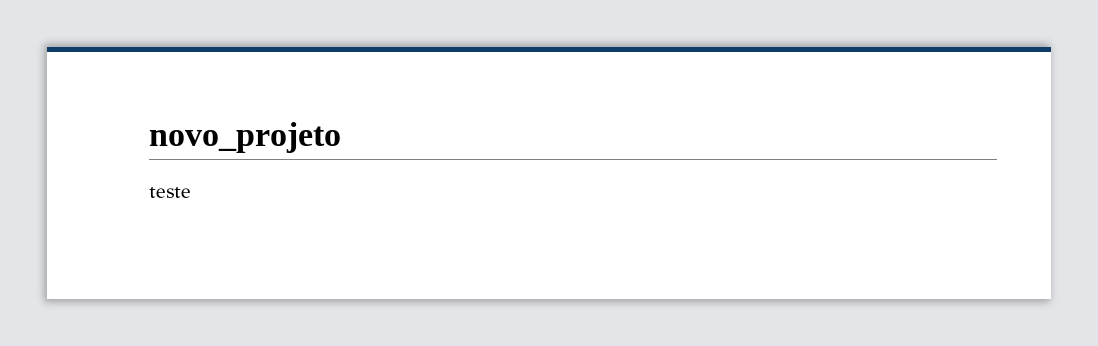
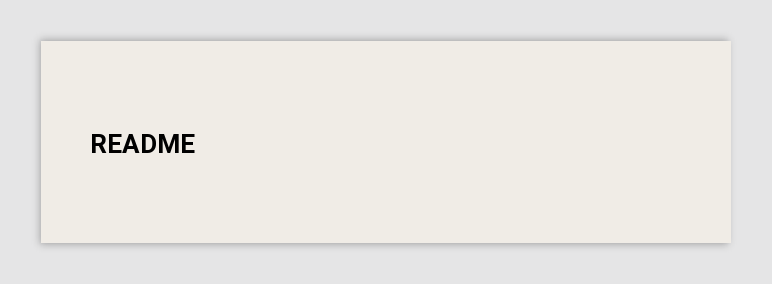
- novo_projeto
- teste
+ README

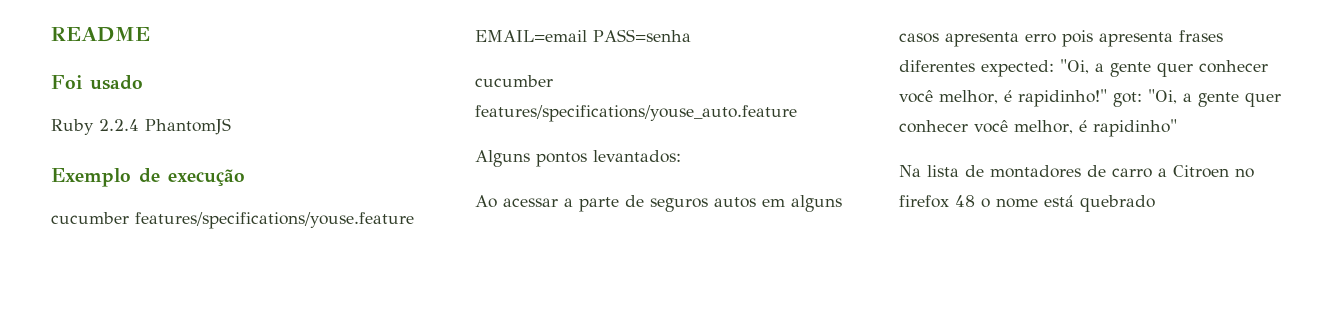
+ Foi usado
+ Ruby 2.2.4 PhantomJS
+ Exemplo de execução
+ cucumber features/specifications/youse.feature EMAIL=email PASS=senha
+ cucumber features/specifications/youse_auto.feature
+ Alguns pontos levantados:
+ Ao acessar a parte de seguros autos em alguns casos apresenta erro pois apresenta frases diferentes expected: "Oi, a gente quer conhecer você melhor, é rapidinho!" got: "Oi, a gente quer conhecer você melhor, é rapidinho"
+ Na lista de montadores de carro a Citroen no firefox 48 o nome está quebrado

